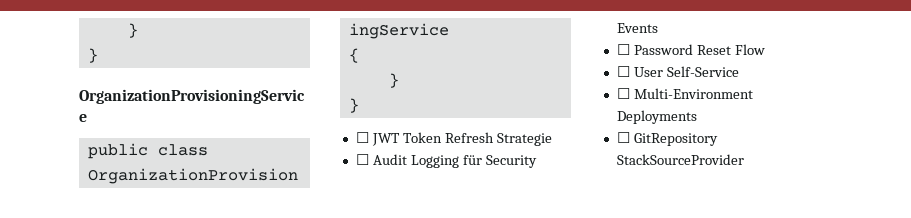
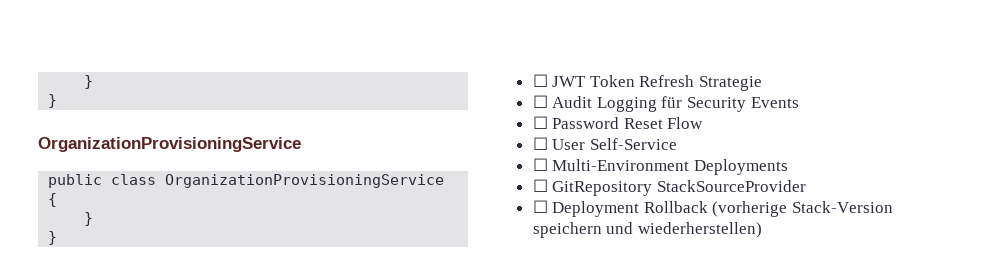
+ ☐ Deployment Rollback (vorherige Stack-Version speichern und wiederherstellen)

